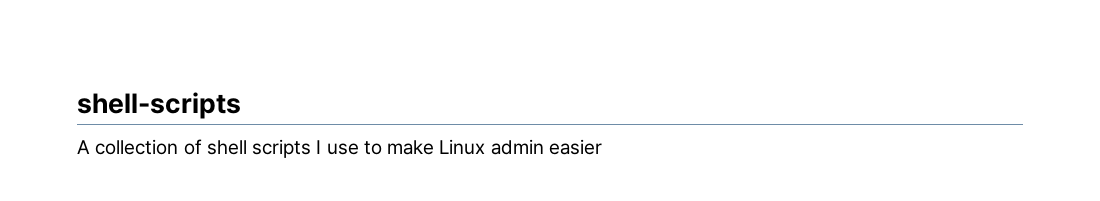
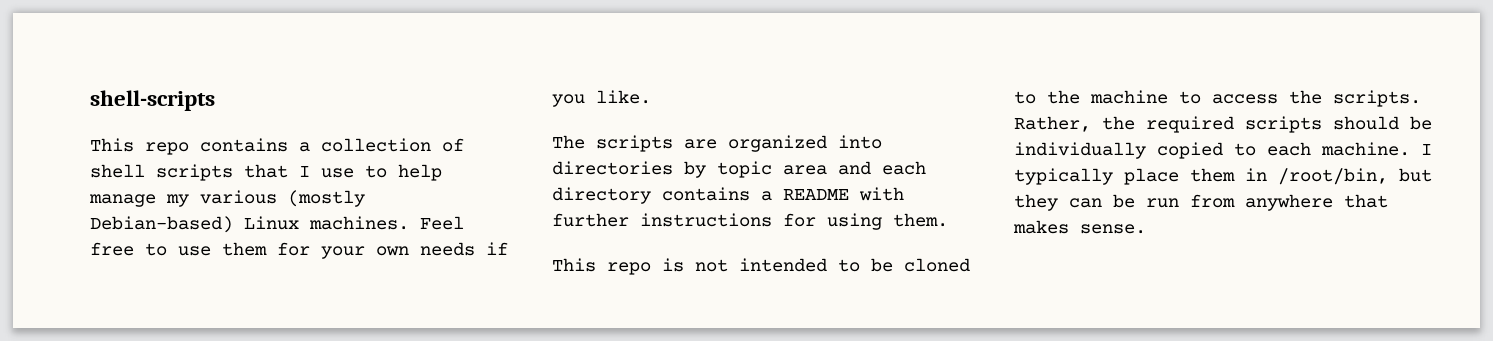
- A collection of shell scripts I use to make Linux admin easier
+ This repo contains a collection of shell scripts that I use to help manage my various (mostly Debian-based) Linux machines. Feel free to use them for your own needs if you like.
+ The scripts are organized into directories by topic area and each directory contains a README with further instructions for using them.
+ This repo is not intended to be cloned to the machine to access the scripts. Rather, the required scripts should be individually copied to each machine. I typically place them in /root/bin, but they can be run from anywhere that makes sense.

